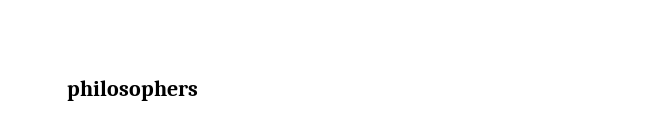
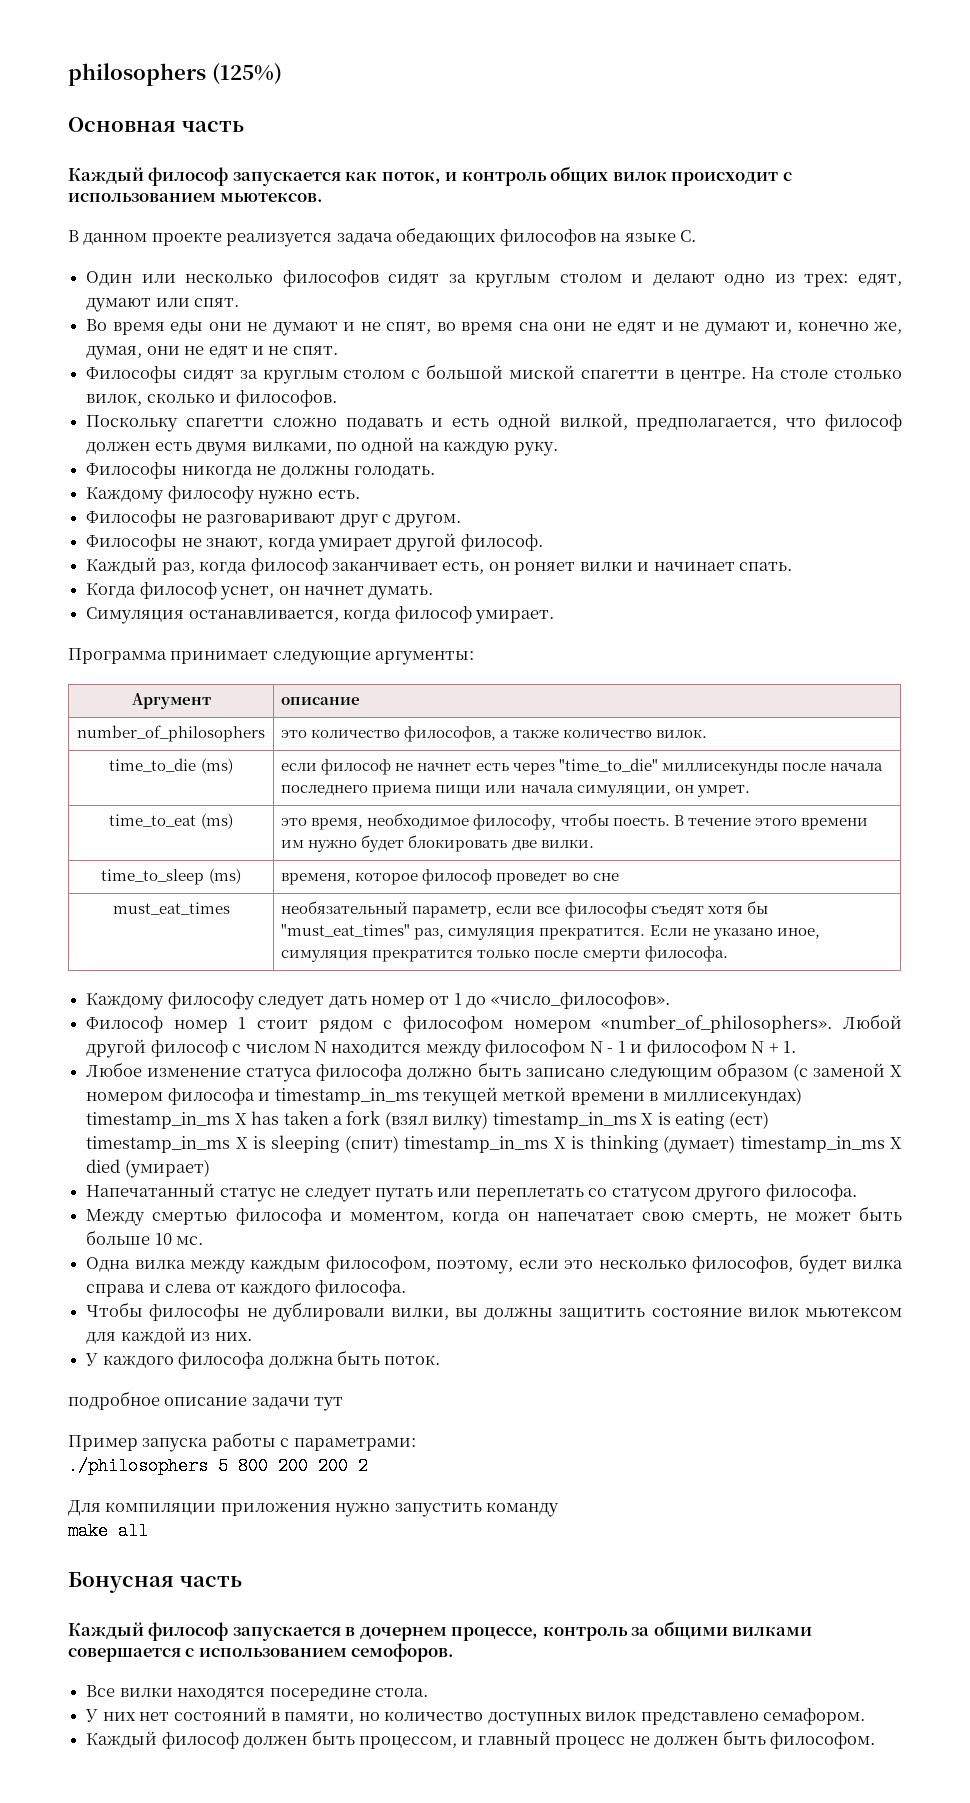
- philosophers
+ philosophers (125%)
+ Основная часть
+ Каждый философ запускается как поток, и контроль общих вилок происходит с использованием мьютексов.
+ В данном проекте реализуется задача обедающих философов на языке С.
+ Один или несколько философов сидят за круглым столом и делают одно из трех: едят, думают или спят.
+ Во время еды они не думают и не спят, во время сна они не едят и не думают и, конечно же, думая, они не едят и не спят.
+ Философы сидят за круглым столом с большой миской спагетти в центре. На столе столько вилок, сколько и философов.
+ Поскольку спагетти сложно подавать и есть одной вилкой, предполагается, что философ должен есть двумя вилками, по одной на каждую руку.
+ Философы никогда не должны голодать.
+ Каждому философу нужно есть.
+ Философы не разговаривают друг с другом.
+ Философы не знают, когда умирает другой философ.
+ Каждый раз, когда философ заканчивает есть, он роняет вилки и начинает спать.
+ Когда философ уснет, он начнет думать.
+ Симуляция останавливается, когда философ умирает.
+ Программа принимает следующие аргументы:
+ Аргумент | описание
+ number_of_philosophers | это количество философов, а также количество вилок.
+ time_to_die (ms) | если философ не начнет есть через "time_to_die" миллисекунды после начала последнего приема пищи или начала симуляции, он умрет.
+ time_to_eat (ms) | это время, необходимое философу, чтобы поесть. В течение этого времени им нужно будет блокировать две вилки.
+ time_to_sleep (ms) | временя, которое философ проведет во сне
+ must_eat_times | необязательный параметр, если все философы съедят хотя бы "must_eat_times" раз, симуляция прекратится. Если не указано иное, симуляция прекратится только после смерти философа.
+ Каждому философу следует дать номер от 1 до «число_философов».
+ Философ номер 1 стоит рядом с философом номером «number_of_philosophers». Любой другой философ с числом N находится между философом N - 1 и философом N + 1.
+ Любое изменение статуса философа должно быть записано следующим образом (с заменой X номером философа и timestamp_in_ms текущей меткой времени в миллисекундах) timestamp_in_ms X has taken a fork (взял вилку) timestamp_in_ms X is eating (ест) timestamp_in_ms X is sleeping (спит) timestamp_in_ms X is thinking (думает) timestamp_in_ms X died (умирает)
+ Напечатанный статус не следует путать или переплетать со статусом другого философа.
+ Между смертью философа и моментом, когда он напечатает свою смерть, не может быть больше 10 мс.
+ Одна вилка между каждым философом, поэтому, если это несколько философов, будет вилка справа и слева от каждого философа.
+ Чтобы философы не дублировали вилки, вы должны защитить состояние вилок мьютексом для каждой из них.
+ У каждого философа должна быть поток.
+ подробное описание задачи тут
+ Пример запуска работы с параметрами:
+ ./philosophers 5 800 200 200 2
+ Для компиляции приложения нужно запустить команду
+ make all
+ Бонусная часть
+ Каждый философ запускается в дочернем процессе, контроль за общими вилками совершается с использованием семофоров.
+ Все вилки находятся посередине стола.
+ У них нет состояний в памяти, но количество доступных вилок представлено семафором.
+ Каждый философ должен быть процессом, и главный процесс не должен быть философом.

